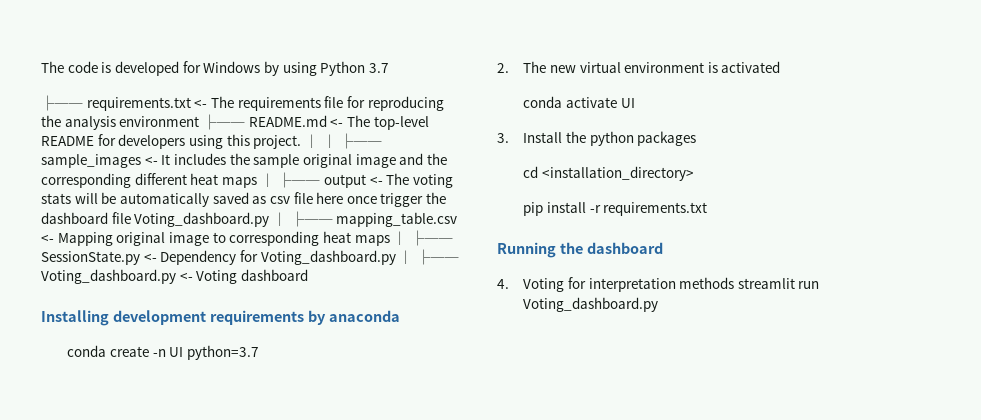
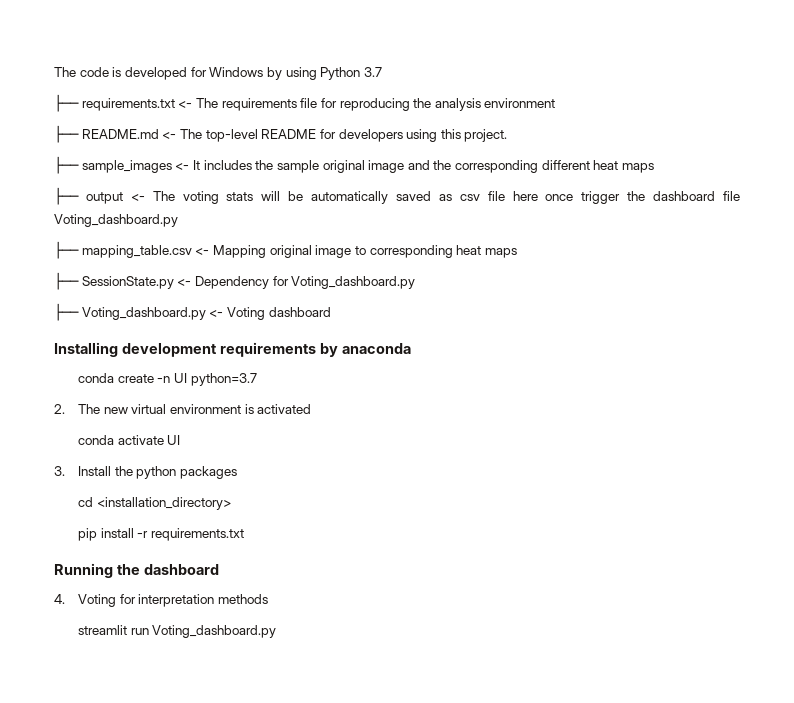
- ├── requirements.txt <- The requirements file for reproducing the analysis environment ├── README.md <- The top-level README for developers using this project. │ │ ├── sample_images <- It includes the sample original image and the corresponding different heat maps │ ├── output <- The voting stats will be automatically saved as csv file here once trigger the dashboard file Voting_dashboard.py │ ├── mapping_table.csv <- Mapping original image to corresponding heat maps │ ├── SessionState.py <- Dependency for Voting_dashboard.py │ ├── Voting_dashboard.py <- Voting dashboard
+ ├── requirements.txt <- The requirements file for reproducing the analysis environment
+ ├── README.md <- The top-level README for developers using this project.
+ ├── sample_images <- It includes the sample original image and the corresponding different heat maps
+ ├── output <- The voting stats will be automatically saved as csv file here once trigger the dashboard file Voting_dashboard.py
+ ├── mapping_table.csv <- Mapping original image to corresponding heat maps
+ ├── SessionState.py <- Dependency for Voting_dashboard.py
+ ├── Voting_dashboard.py <- Voting dashboard
- 4. Voting for interpretation methods streamlit run Voting_dashboard.py
+ 4. Voting for interpretation methods
+ streamlit run Voting_dashboard.py

